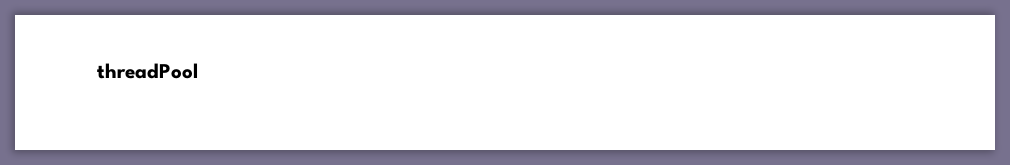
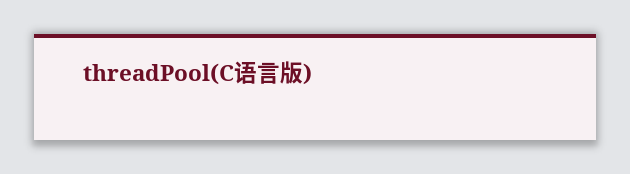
- threadPool
+ threadPool(C语言版)

